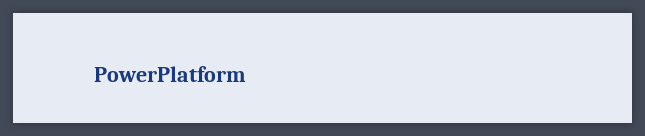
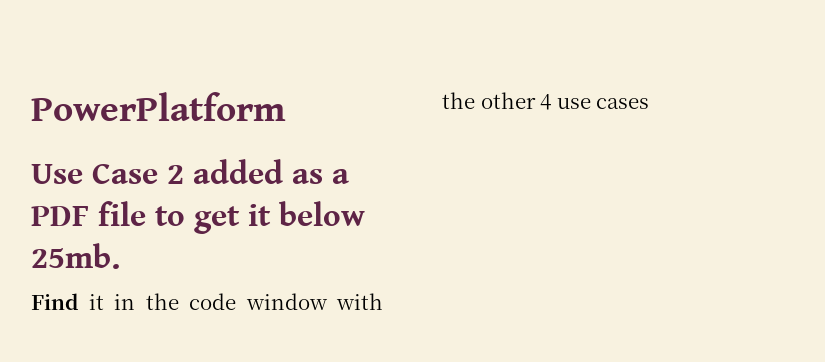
+ Use Case 2 added as a PDF file to get it below 25mb.
+ Find it in the code window with the other 4 use cases

